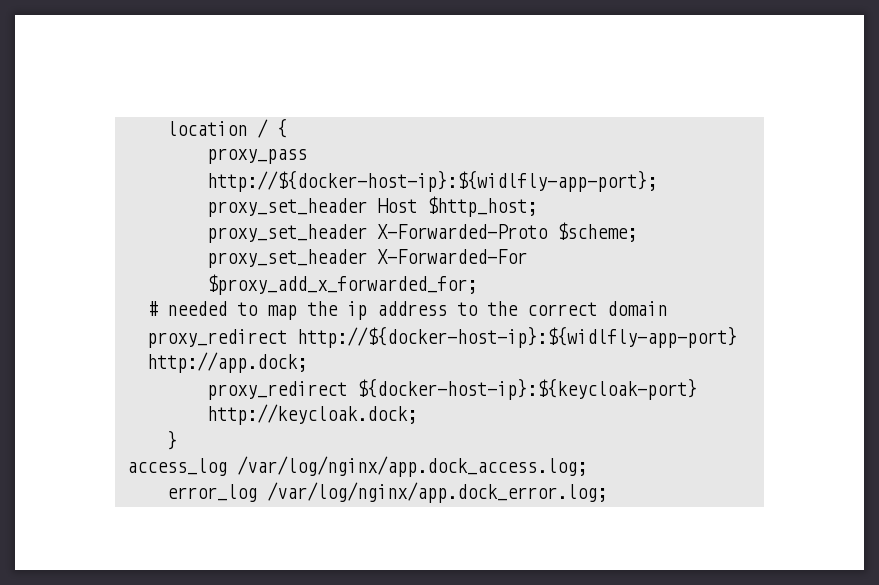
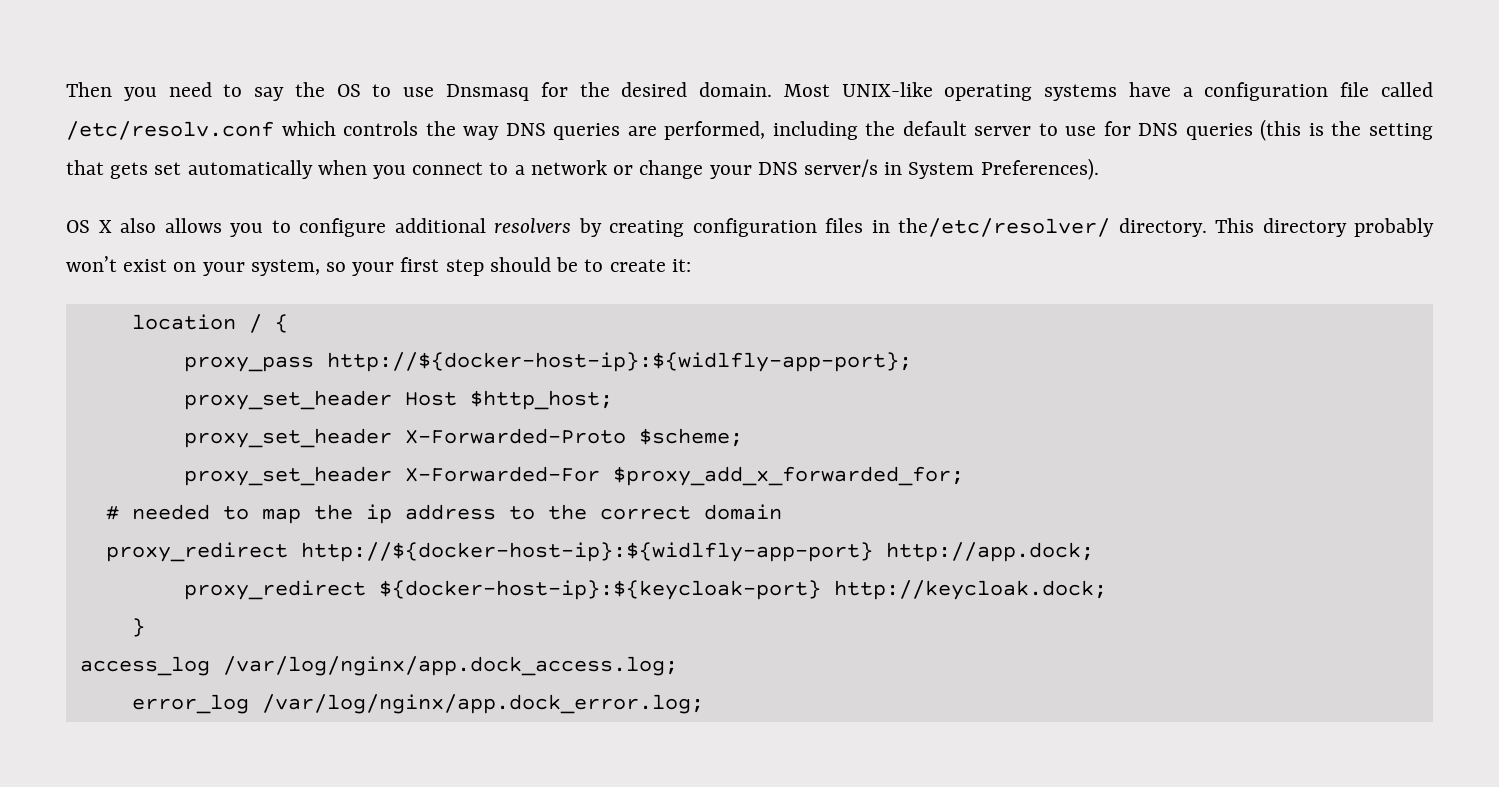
+ Then you need to say the OS to use Dnsmasq for the desired domain. Most UNIX-like operating systems have a configuration file called /etc/resolv.conf which controls the way DNS queries are performed, including the default server to use for DNS queries (this is the setting that gets set automatically when you connect to a network or change your DNS server/s in System Preferences).
+ OS X also allows you to configure additional resolvers by creating configuration files in the/etc/resolver/ directory. This directory probably won’t exist on your system, so your first step should be to create it:

